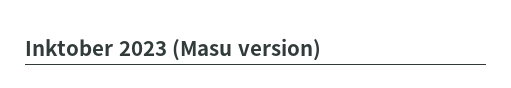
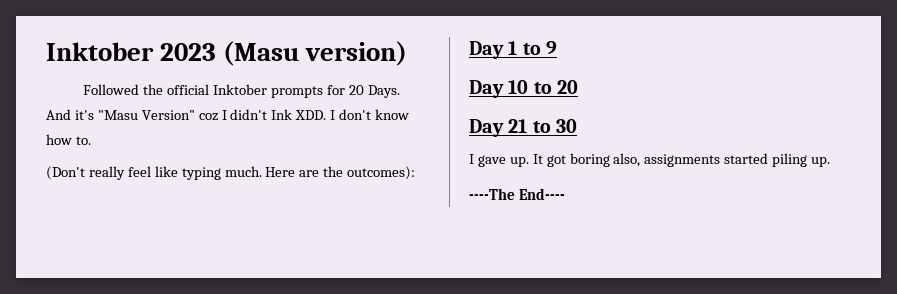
+ Followed the official Inktober prompts for 20 Days. And it's "Masu Version" coz I didn't Ink XDD. I don't know how to.
+ (Don't really feel like typing much. Here are the outcomes):
+ Day 1 to 9
+ Day 10 to 20
+ Day 21 to 30
+ I gave up. It got boring also, assignments started piling up.
+ ----The End----

